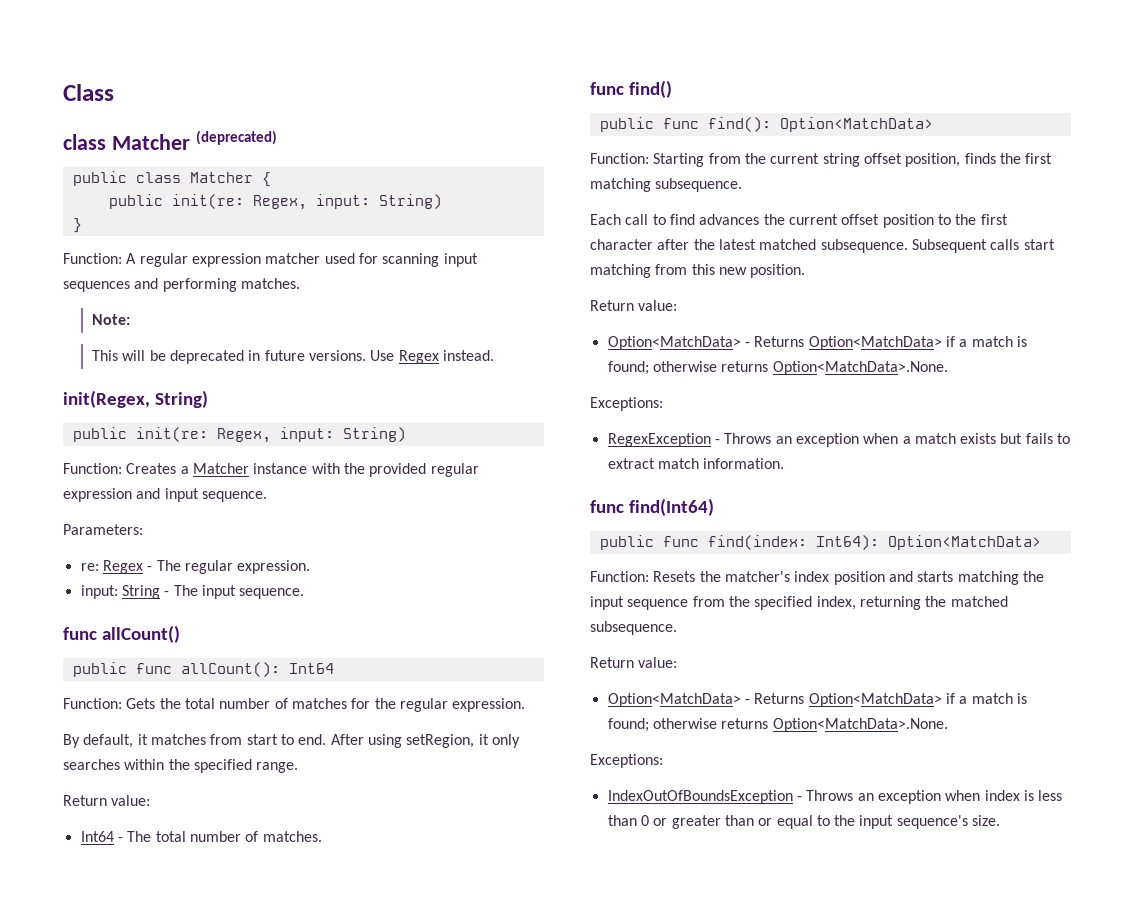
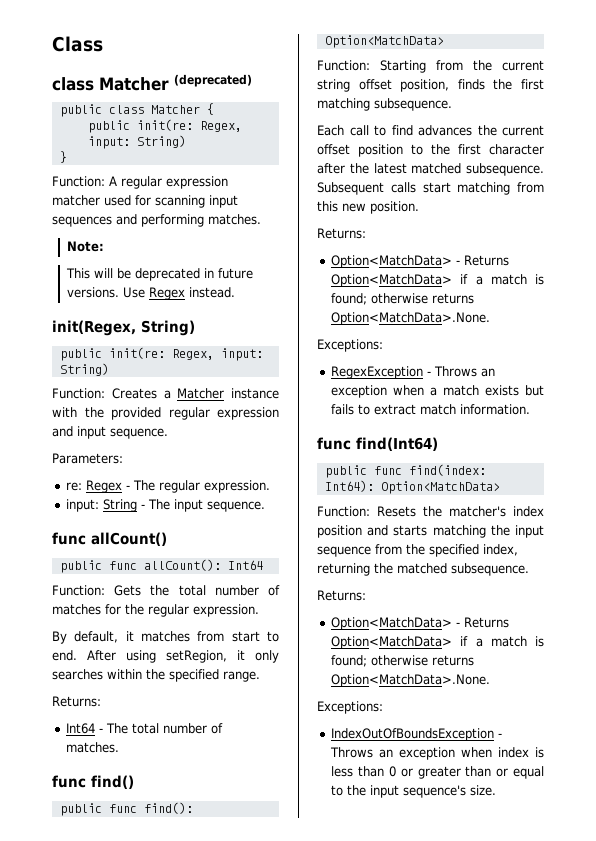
  After using setRegion, it only searches within the specified range.
- Return value:
+ Returns:
  Subsequent calls start matching from this new position.
- Return value:
+ Returns:
  Function: Resets the matcher's index position and starts matching the input sequence from the specified index, returning the matched subsequence.
- Return value:
+ Returns:

